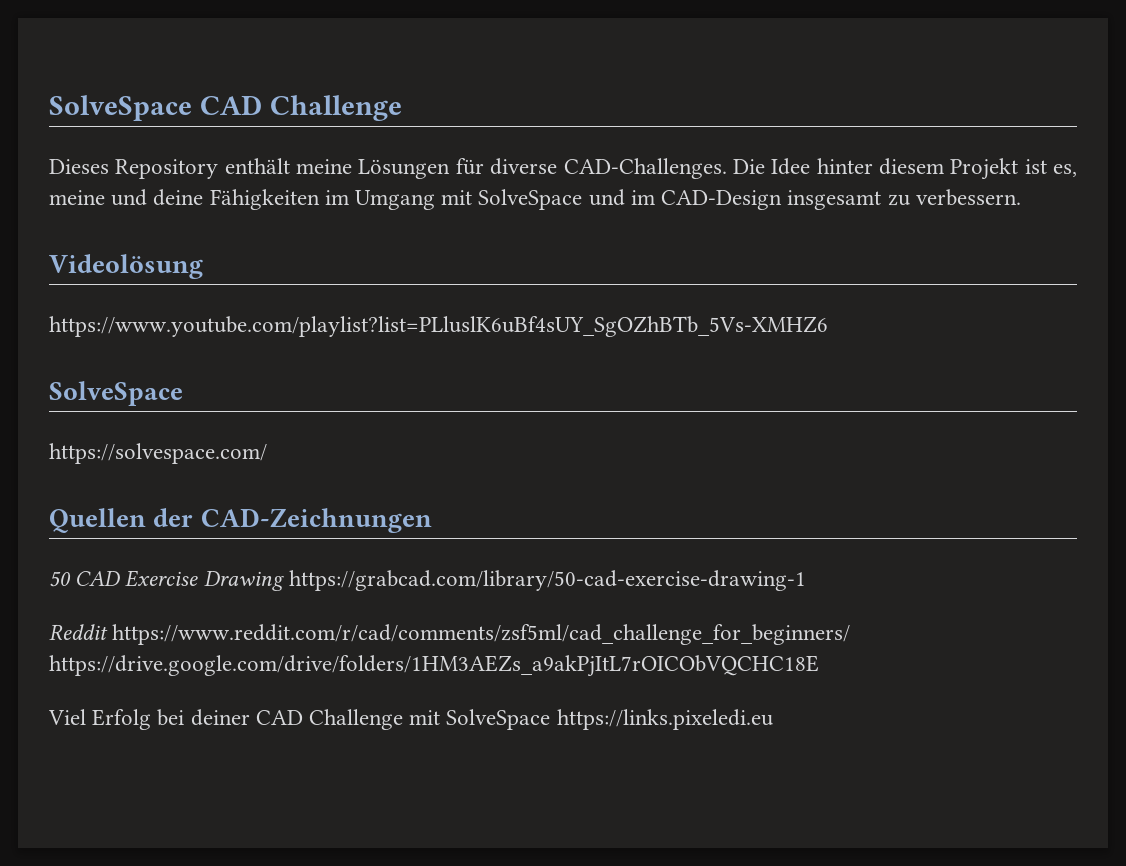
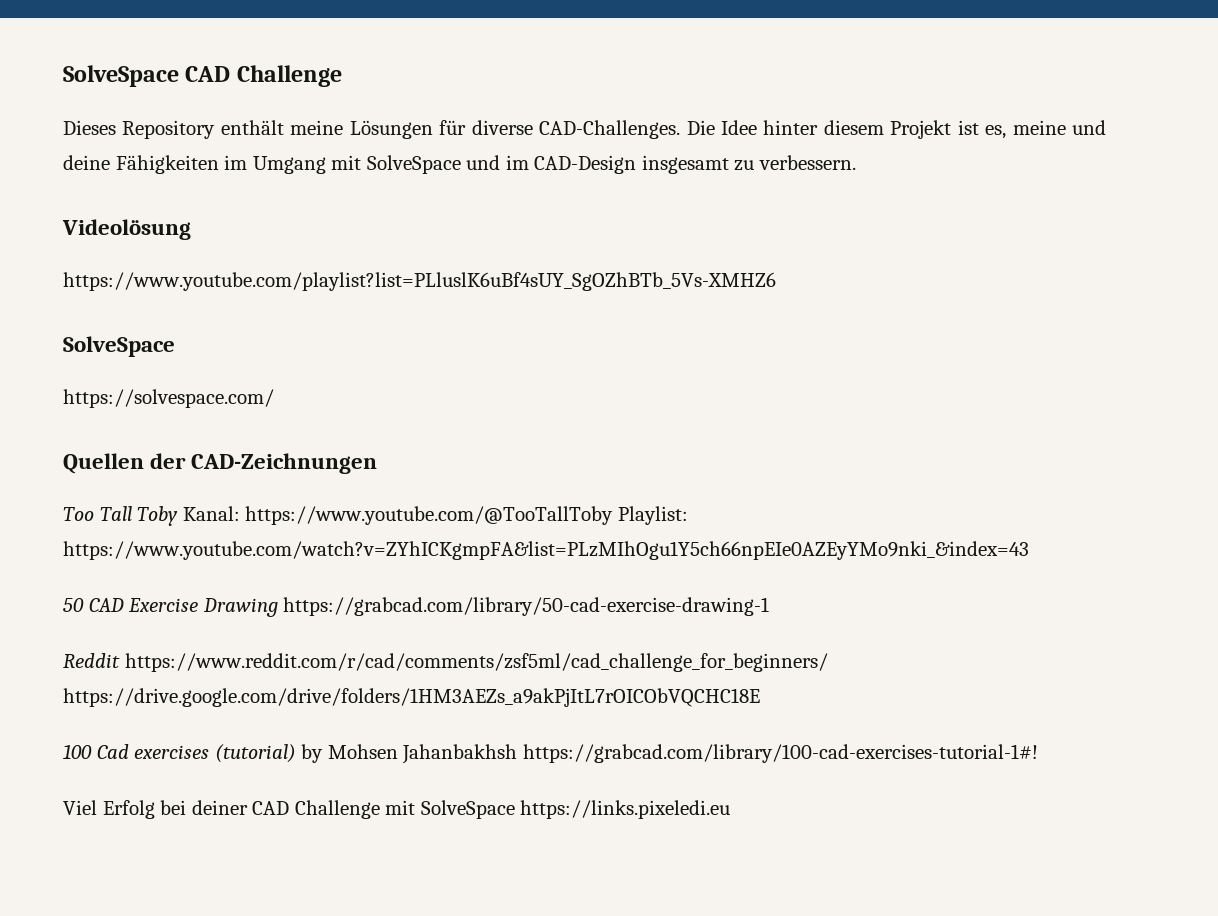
+ Too Tall Toby Kanal: https://www.youtube.com/@TooTallToby Playlist: https://www.youtube.com/watch?v=ZYhICKgmpFA&list=PLzMIhOgu1Y5ch66npEIe0AZEyYMo9nki_&index=43
+ 100 Cad exercises (tutorial) by Mohsen Jahanbakhsh https://grabcad.com/library/100-cad-exercises-tutorial-1#!

